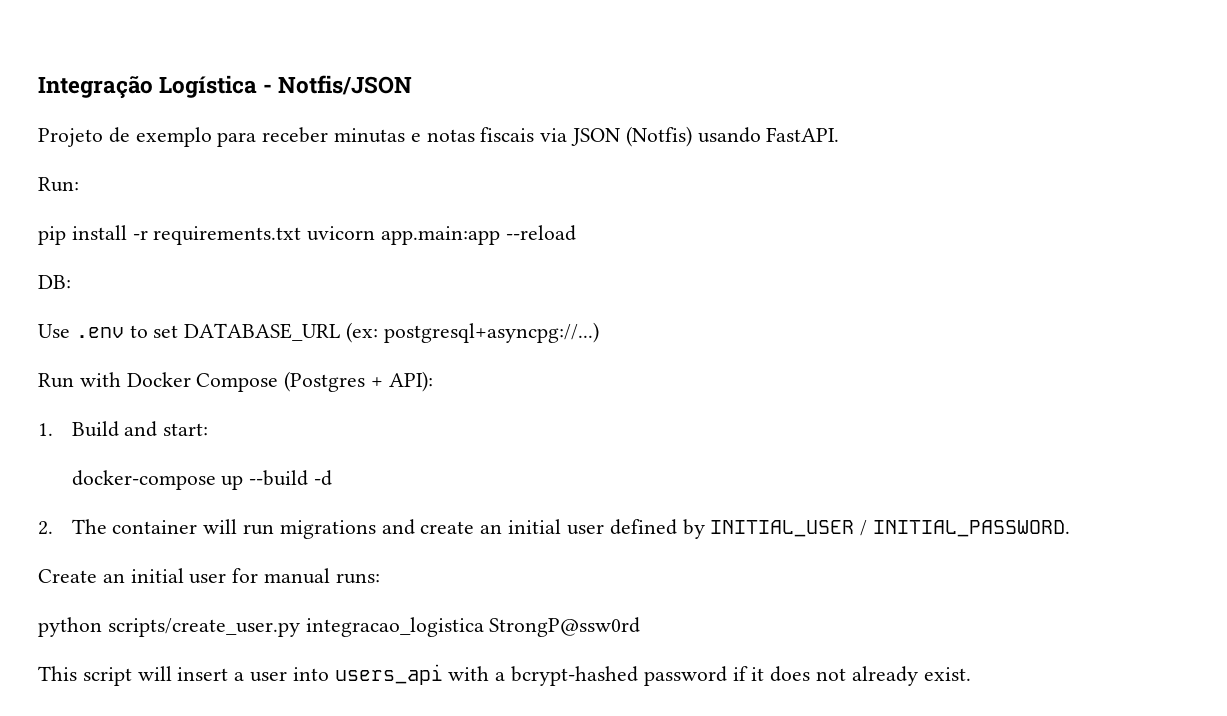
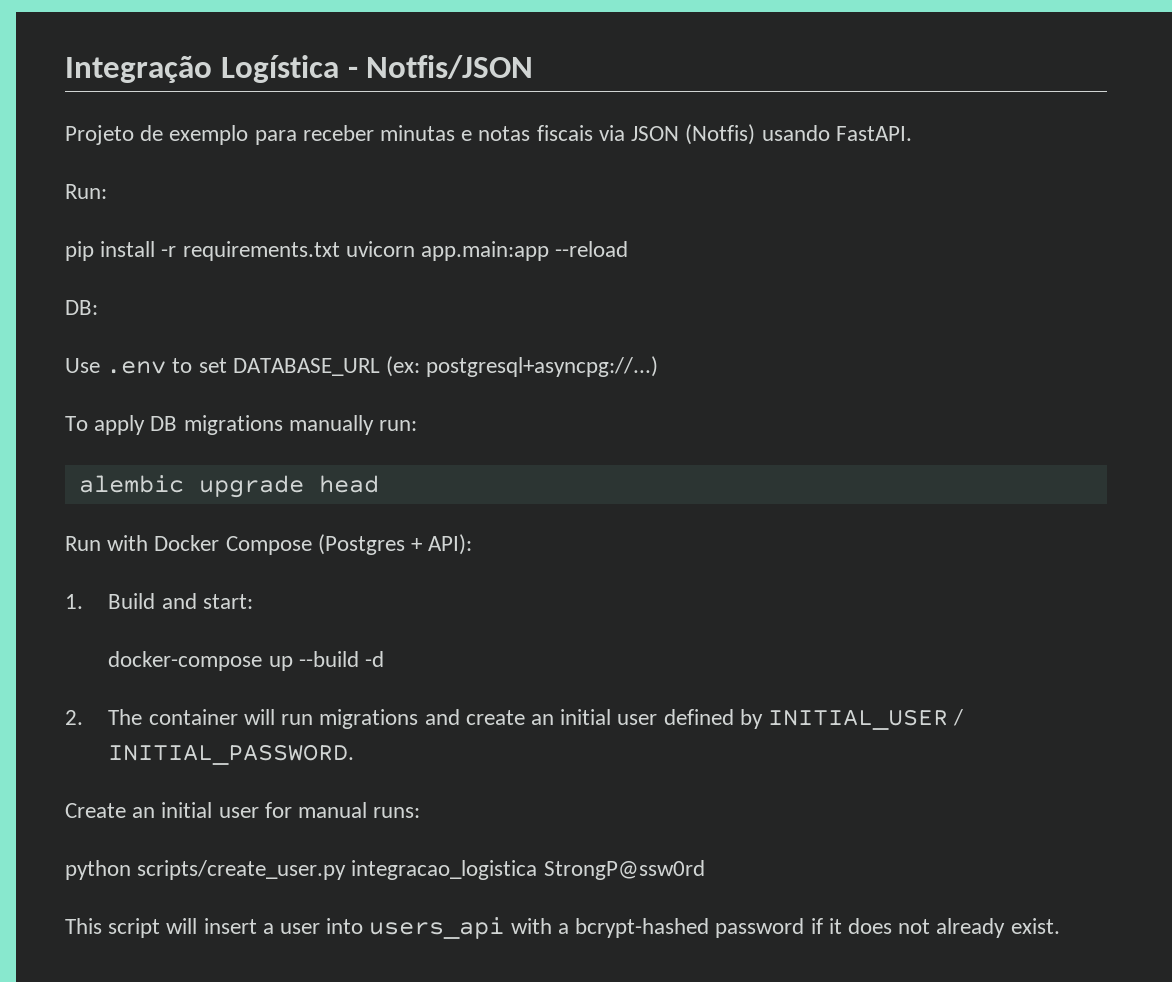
+ To apply DB migrations manually run:
+ alembic upgrade head

